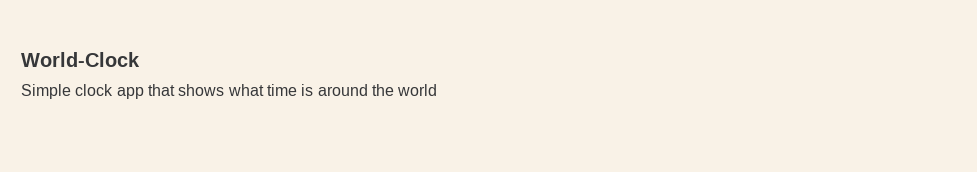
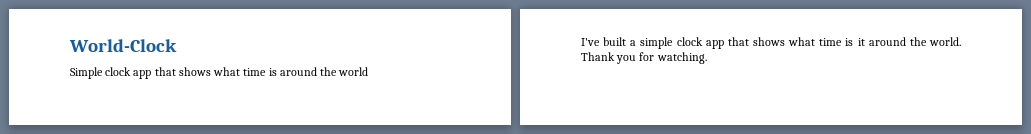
+ I've built a simple clock app that shows what time is it around the world. Thank you for watching.

